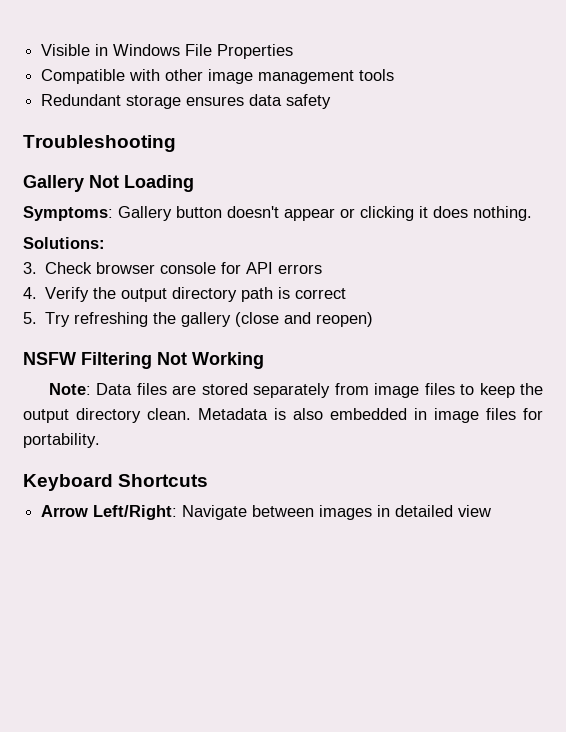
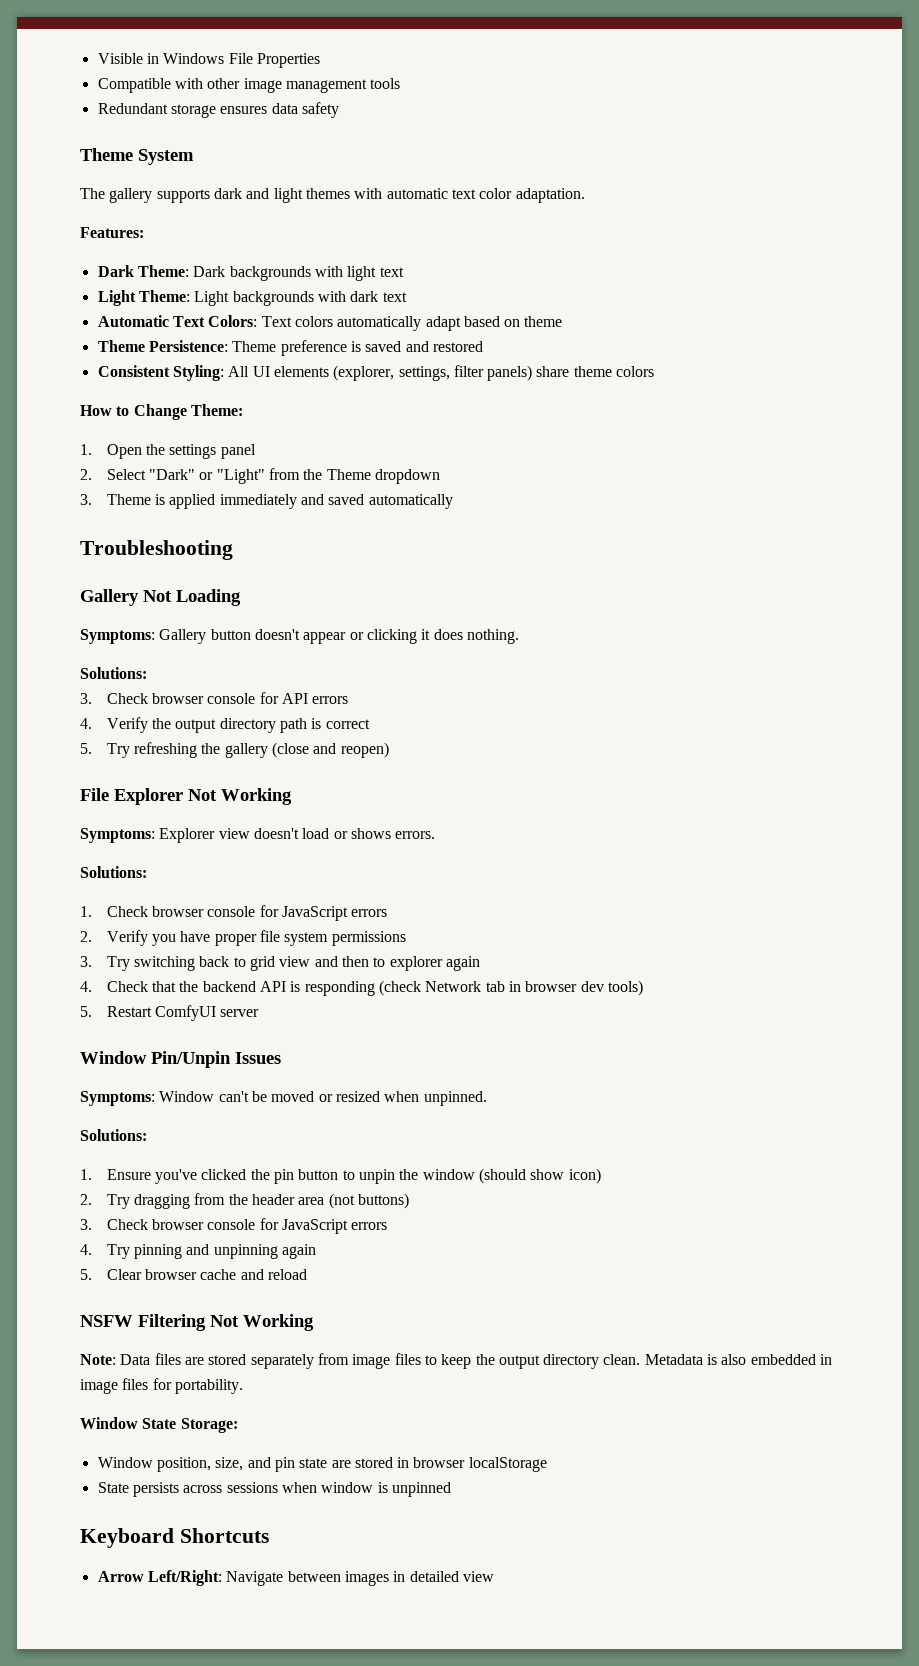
+ Theme System
+ The gallery supports dark and light themes with automatic text color adaptation.
+ Features:
+ Dark Theme: Dark backgrounds with light text
+ Light Theme: Light backgrounds with dark text
+ Automatic Text Colors: Text colors automatically adapt based on theme
+ Theme Persistence: Theme preference is saved and restored
+ Consistent Styling: All UI elements (explorer, settings, filter panels) share theme colors
+ How to Change Theme:
+ 1. Open the settings panel
+ 2. Select "Dark" or "Light" from the Theme dropdown
+ 3. Theme is applied immediately and saved automatically
+ File Explorer Not Working
+ Symptoms: Explorer view doesn't load or shows errors.
+ Solutions:
+ 1. Check browser console for JavaScript errors
+ 2. Verify you have proper file system permissions
+ 3. Try switching back to grid view and then to explorer again
+ 4. Check that the backend API is responding (check Network tab in browser dev tools)
+ 5. Restart ComfyUI server
+ Window Pin/Unpin Issues
+ Symptoms: Window can't be moved or resized when unpinned.
+ Solutions:
+ 1. Ensure you've clicked the pin button to unpin the window (should show icon)
+ 2. Try dragging from the header area (not buttons)
+ 3. Check browser console for JavaScript errors
+ 4. Try pinning and unpinning again
+ 5. Clear browser cache and reload
+ Window State Storage:
+ Window position, size, and pin state are stored in browser localStorage
+ State persists across sessions when window is unpinned

